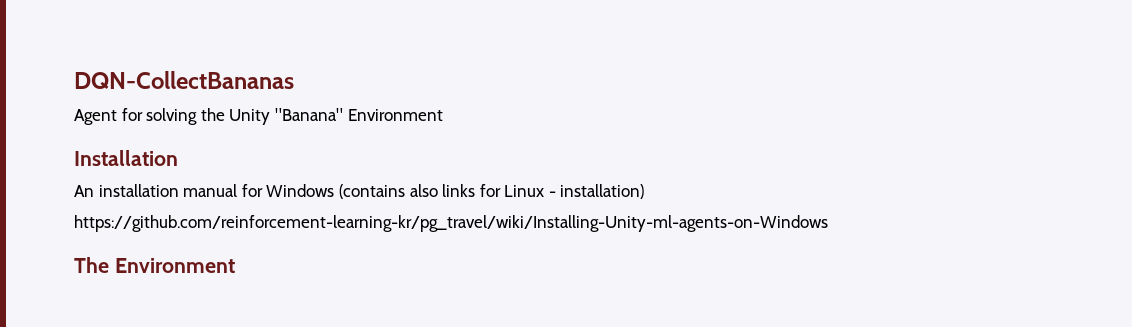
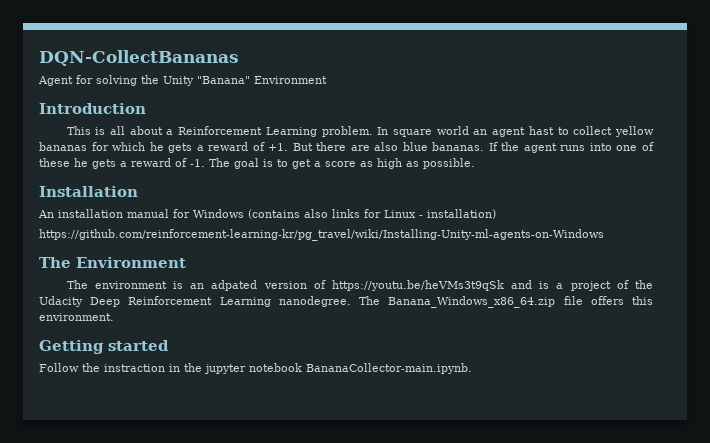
+ Introduction
+ This is all about a Reinforcement Learning problem. In square world an agent hast to collect yellow bananas for which he gets a reward of +1. But there are also blue bananas. If the agent runs into one of these he gets a reward of -1. The goal is to get a score as high as possible.
+ The environment is an adpated version of https://youtu.be/heVMs3t9qSk and is a project of the Udacity Deep Reinforcement Learning nanodegree. The Banana_Windows_x86_64.zip file offers this environment.
+ Getting started
+ Follow the instraction in the jupyter notebook BananaCollector-main.ipynb.

